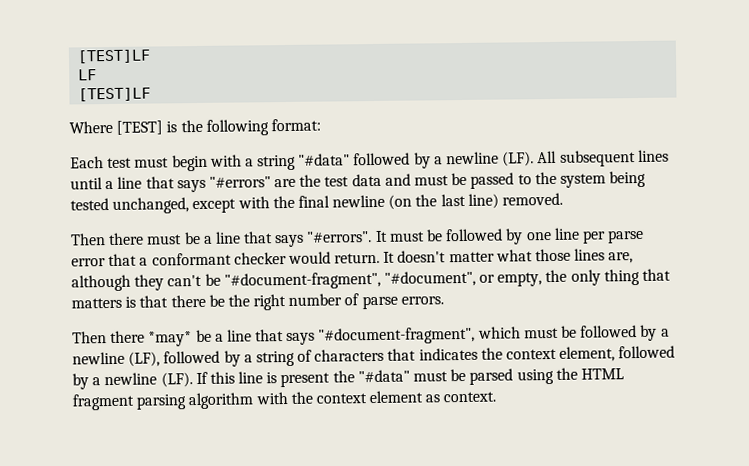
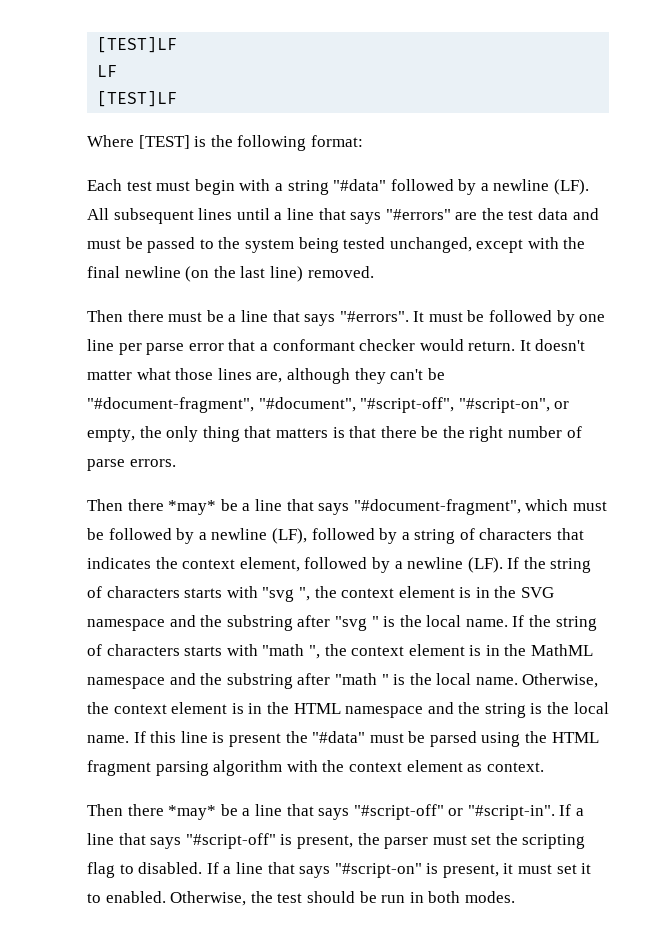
- It doesn't matter what those lines are, although they can't be "#document-fragment", "#document", or empty, the only thing that matters is that there be the right number of parse errors.
+ It doesn't matter what those lines are, although they can't be "#document-fragment", "#document", "#script-off", "#script-on", or empty, the only thing that matters is that there be the right number of parse errors.
- Then there *may* be a line that says "#document-fragment", which must be followed by a newline (LF), followed by a string of characters that indicates the context element, followed by a newline (LF). If this line is present the "#data" must be parsed using the HTML fragment parsing algorithm with the context element as context.
+ Then there *may* be a line that says "#document-fragment", which must be followed by a newline (LF), followed by a string of characters that indicates the context element, followed by a newline (LF). If the string of characters starts with "svg ", the context element is in the SVG namespace and the substring after "svg " is the local name. If the string of characters starts with "math ", the context element is in the MathML namespace and the substring after "math " is the local name. Otherwise, the context element is in the HTML namespace and the string is the local name. If this line is present the "#data" must be parsed using the HTML fragment parsing algorithm with the context element as context.
+ Then there *may* be a line that says "#script-off" or "#script-in". If a line that says "#script-off" is present, the parser must set the scripting flag to disabled. If a line that says "#script-on" is present, it must set it to enabled. Otherwise, the test should be run in both modes.

